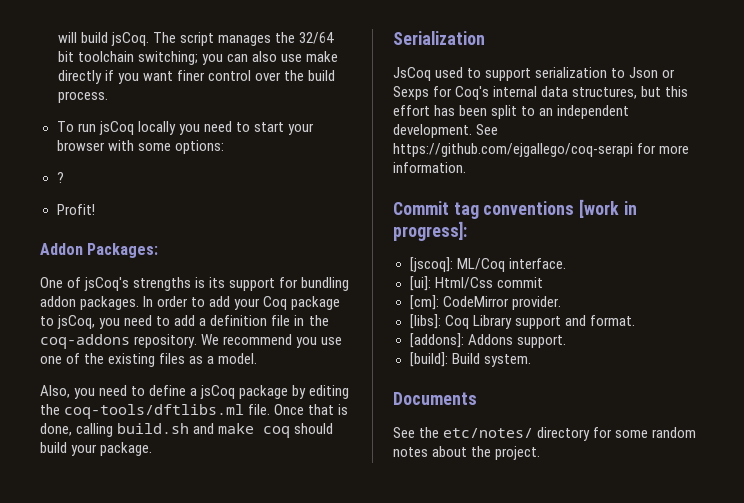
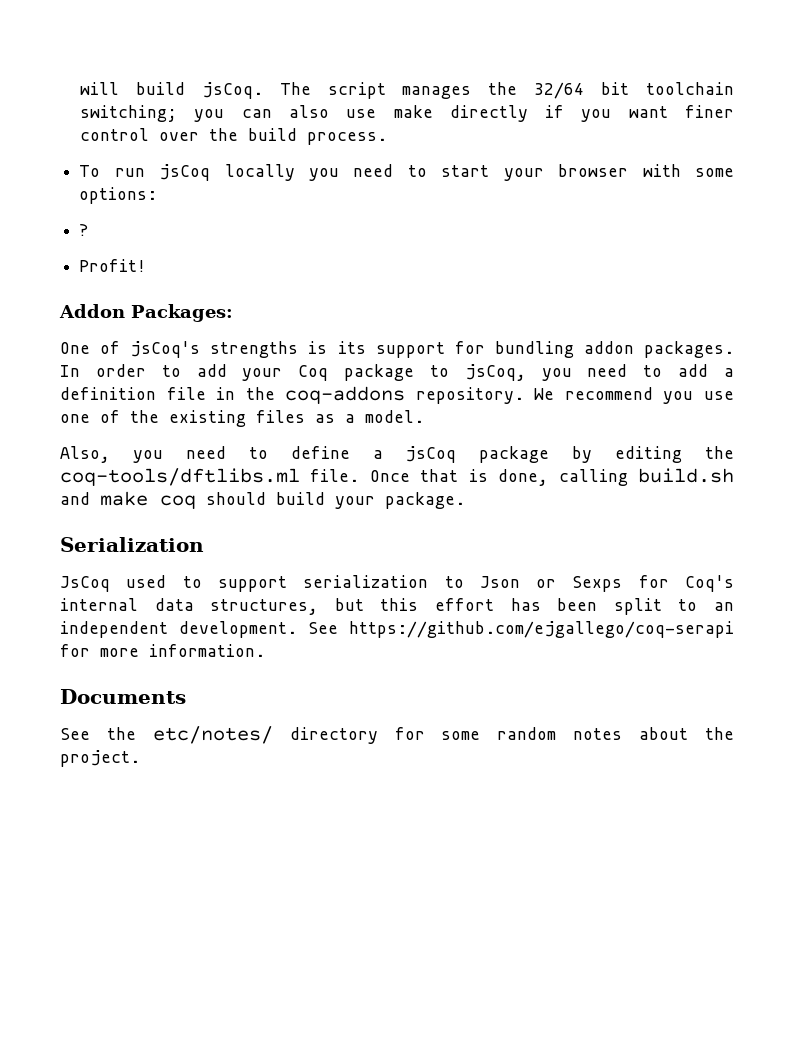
- Commit tag conventions [work in progress]:
- [jscoq]: ML/Coq interface.
- [ui]: Html/Css commit
- [cm]: CodeMirror provider.
- [libs]: Coq Library support and format.
- [addons]: Addons support.
- [build]: Build system.

